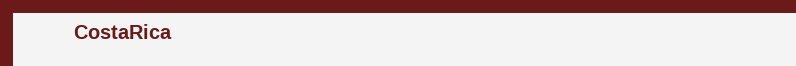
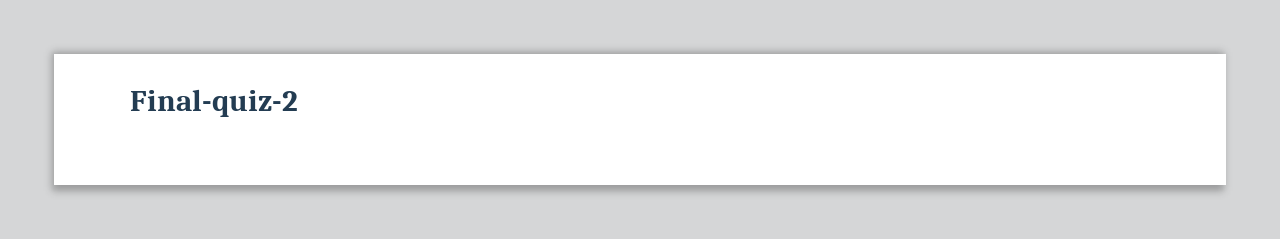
- CostaRica
+ Final-quiz-2

